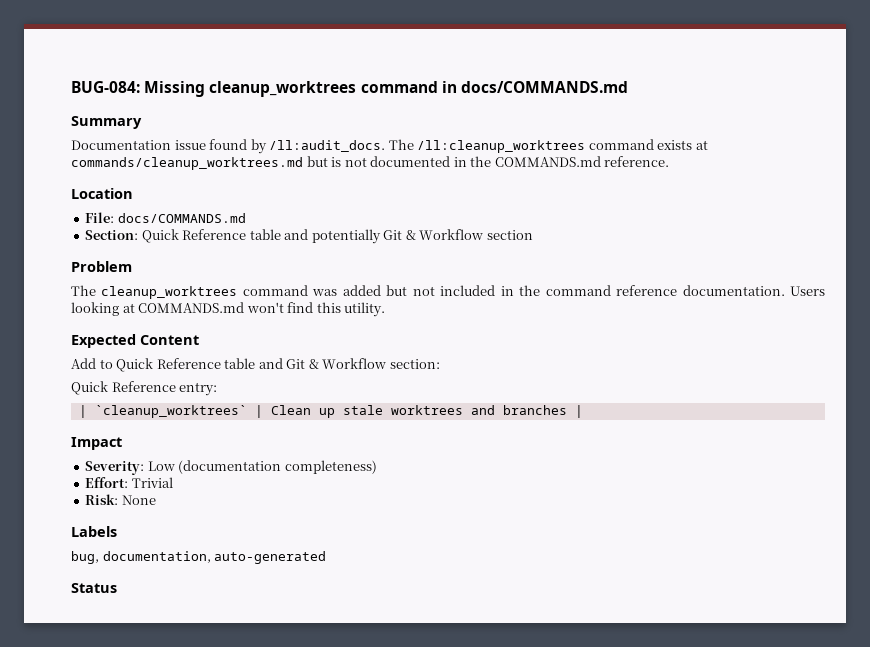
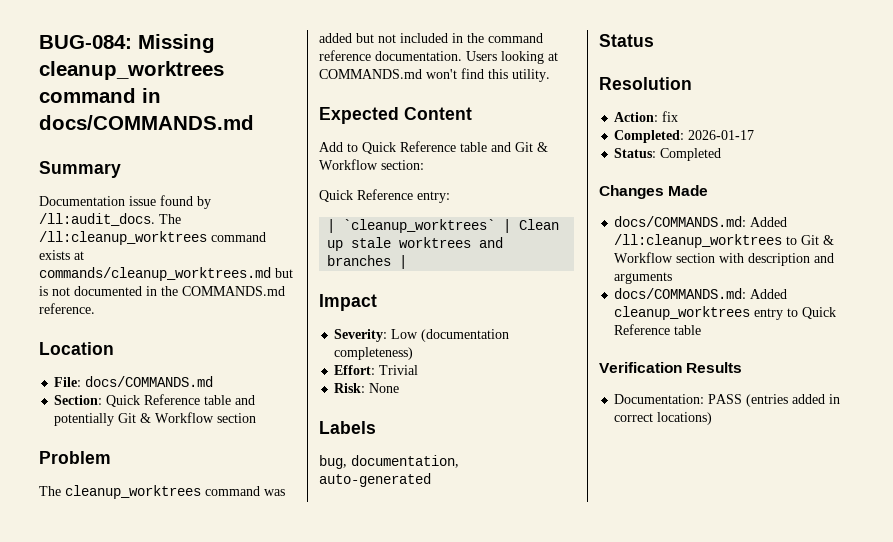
+ Resolution
+ Action: fix
+ Completed: 2026-01-17
+ Status: Completed
+ Changes Made
+ docs/COMMANDS.md: Added /ll:cleanup_worktrees to Git & Workflow section with description and arguments
+ docs/COMMANDS.md: Added cleanup_worktrees entry to Quick Reference table
+ Verification Results
+ Documentation: PASS (entries added in correct locations)

